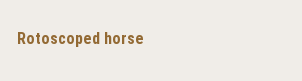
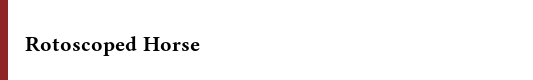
- Rotoscoped horse
+ Rotoscoped Horse

